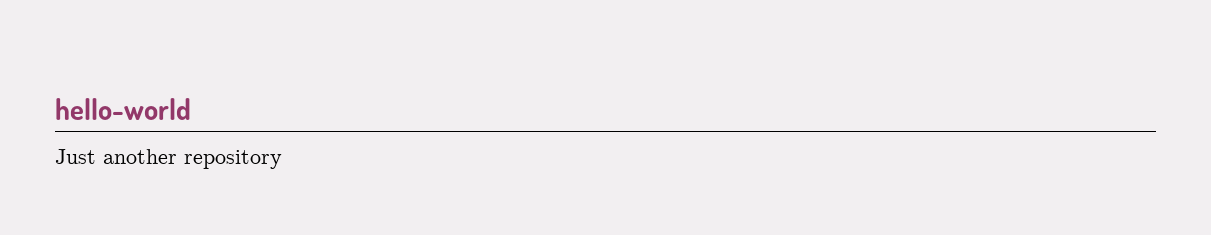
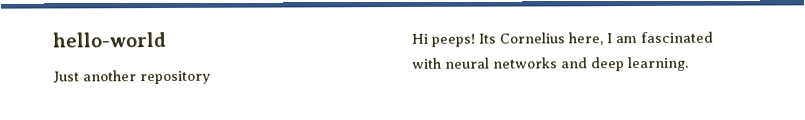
+ Hi peeps! Its Cornelius here, I am fascinated with neural networks and deep learning.

